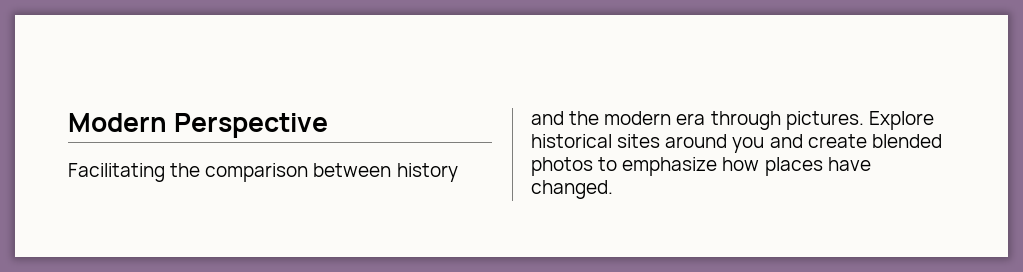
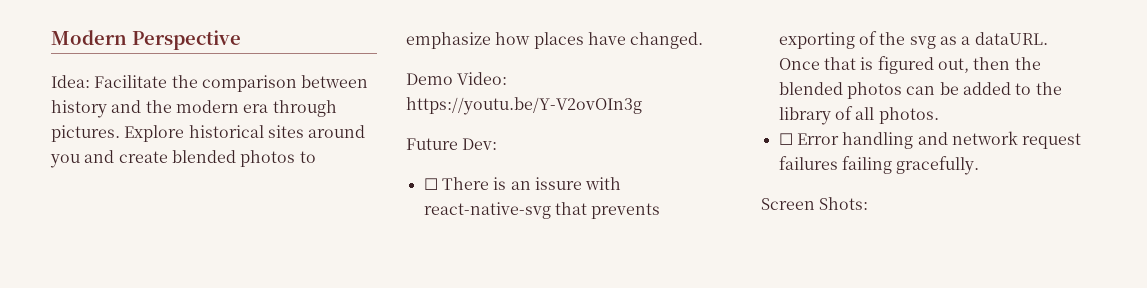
- Facilitating the comparison between history and the modern era through pictures.
+ Idea: Facilitate the comparison between history and the modern era through pictures.
+ Demo Video: https://youtu.be/Y-V2ovOIn3g
+ Future Dev:
+ ☐ There is an issure with react-native-svg that prevents exporting of the svg as a dataURL. Once that is figured out, then the blended photos can be added to the library of all photos.
+ ☐ Error handling and network request failures failing gracefully.
+ Screen Shots:

